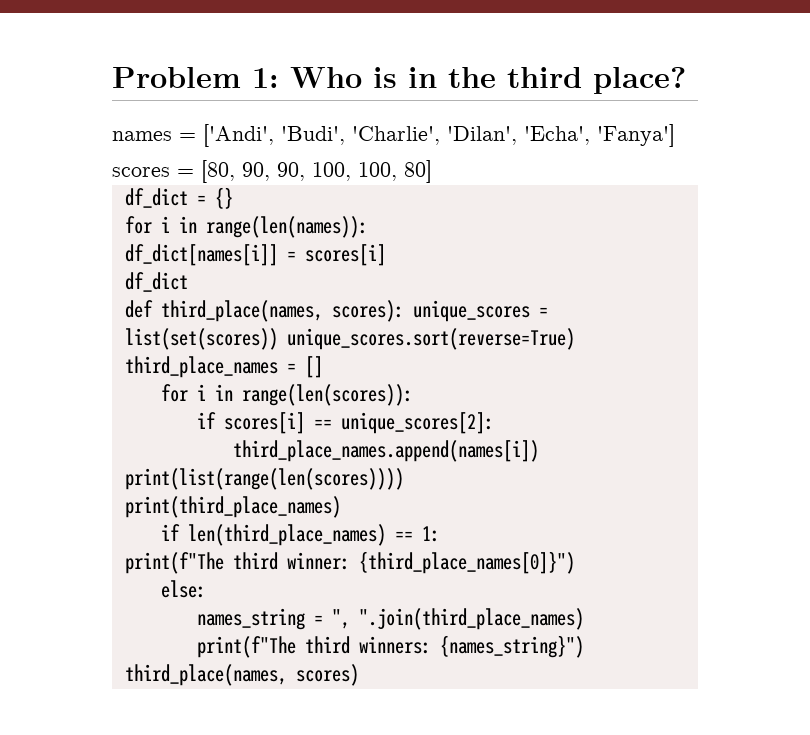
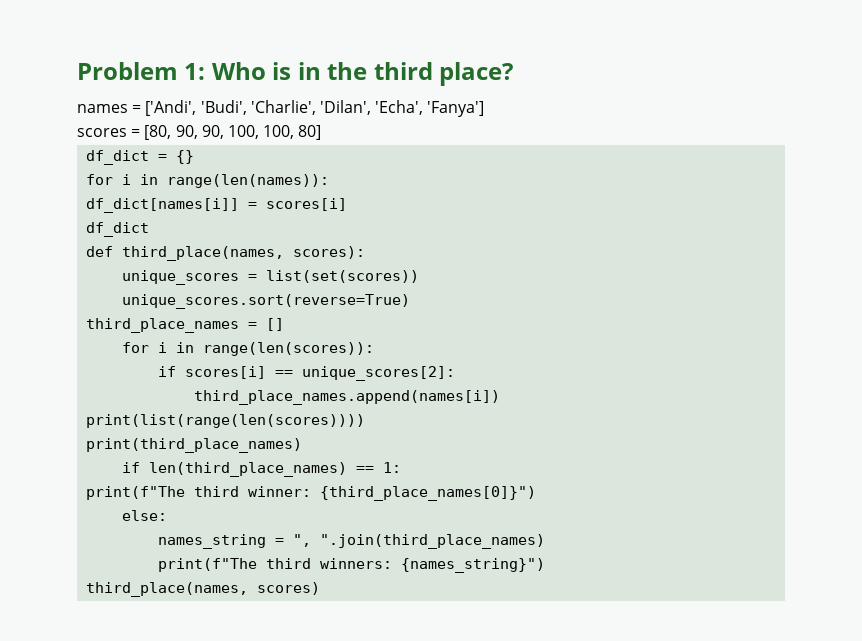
- def third_place(names, scores): unique_scores = list(set(scores)) unique_scores.sort(reverse=True)
+ def third_place(names, scores):
+ unique_scores = list(set(scores))
+ unique_scores.sort(reverse=True)

